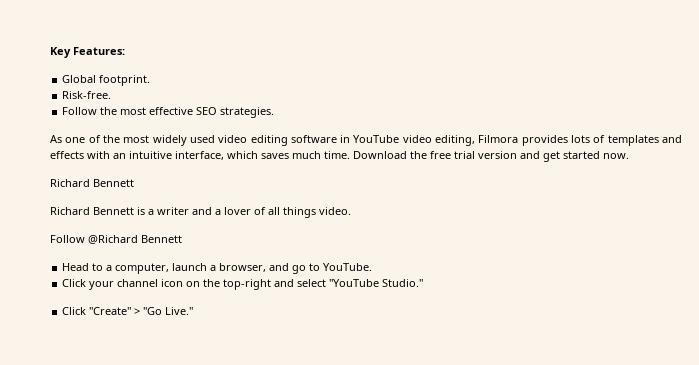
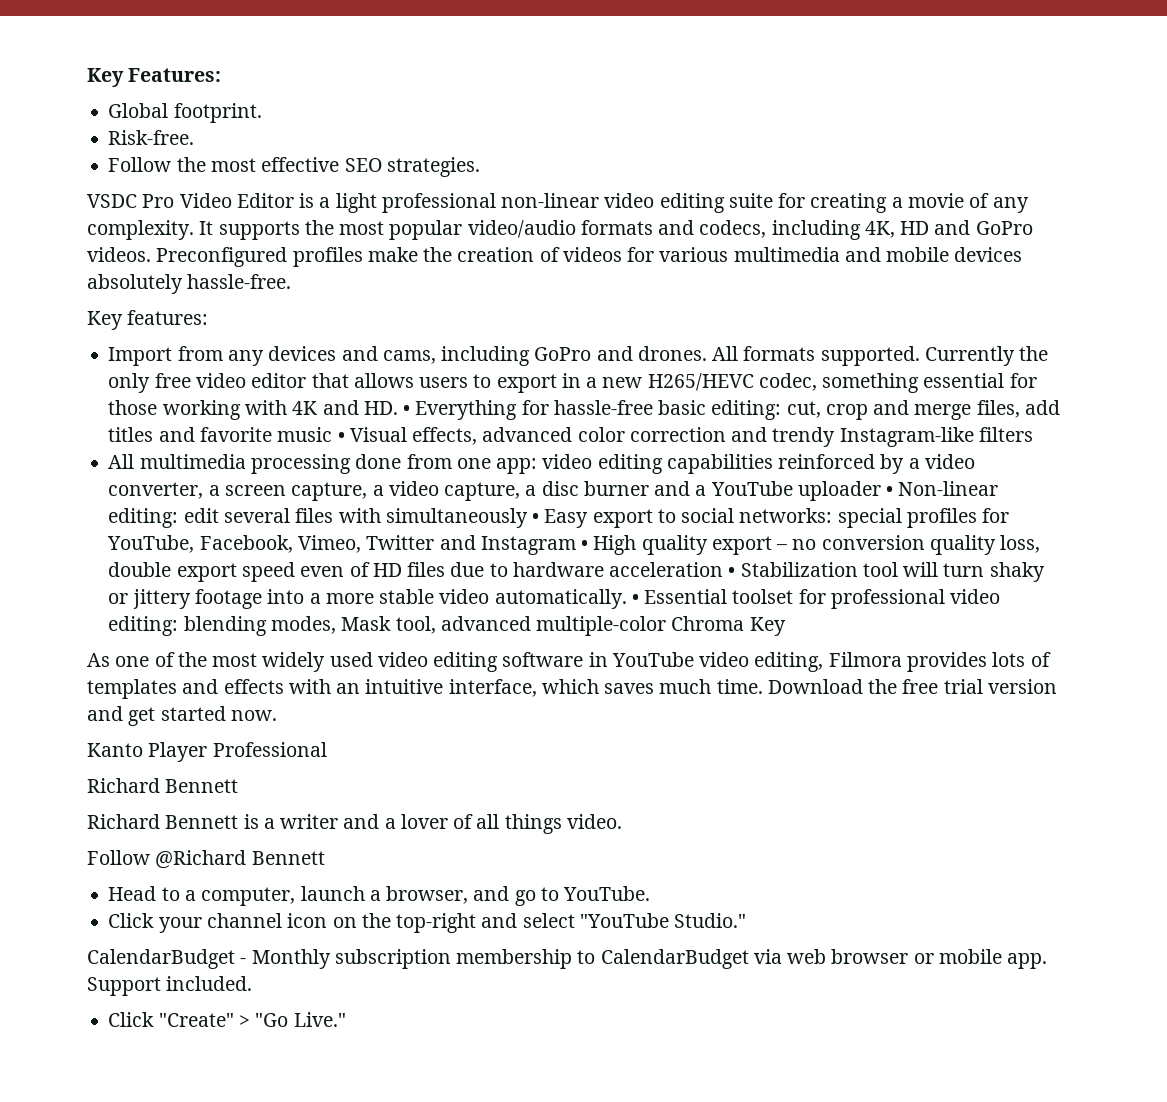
+ VSDC Pro Video Editor is a light professional non-linear video editing suite for creating a movie of any complexity. It supports the most popular video/audio formats and codecs, including 4K, HD and GoPro videos. Preconfigured profiles make the creation of videos for various multimedia and mobile devices absolutely hassle-free.
+ Key features:
+ Import from any devices and cams, including GoPro and drones. All formats supported. Сurrently the only free video editor that allows users to export in a new H265/HEVC codec, something essential for those working with 4K and HD. • Everything for hassle-free basic editing: cut, crop and merge files, add titles and favorite music • Visual effects, advanced color correction and trendy Instagram-like filters
+ All multimedia processing done from one app: video editing capabilities reinforced by a video converter, a screen capture, a video capture, a disc burner and a YouTube uploader • Non-linear editing: edit several files with simultaneously • Easy export to social networks: special profiles for YouTube, Facebook, Vimeo, Twitter and Instagram • High quality export – no conversion quality loss, double export speed even of HD files due to hardware acceleration • Stabilization tool will turn shaky or jittery footage into a more stable video automatically. • Essential toolset for professional video editing: blending modes, Mask tool, advanced multiple-color Chroma Key
+ Kanto Player Professional
+ CalendarBudget - Monthly subscription membership to CalendarBudget via web browser or mobile app. Support included.

